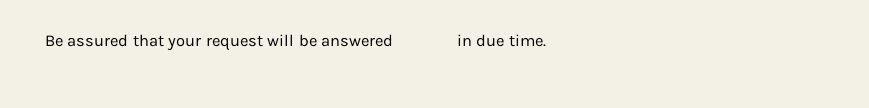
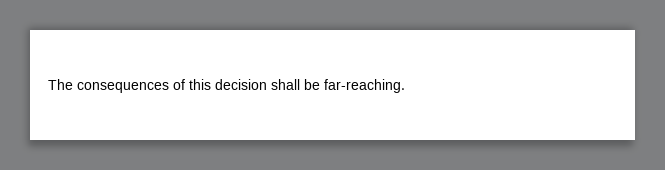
- Be assured that your request will be answered in due time.
+ The consequences of this decision shall be far-reaching.

